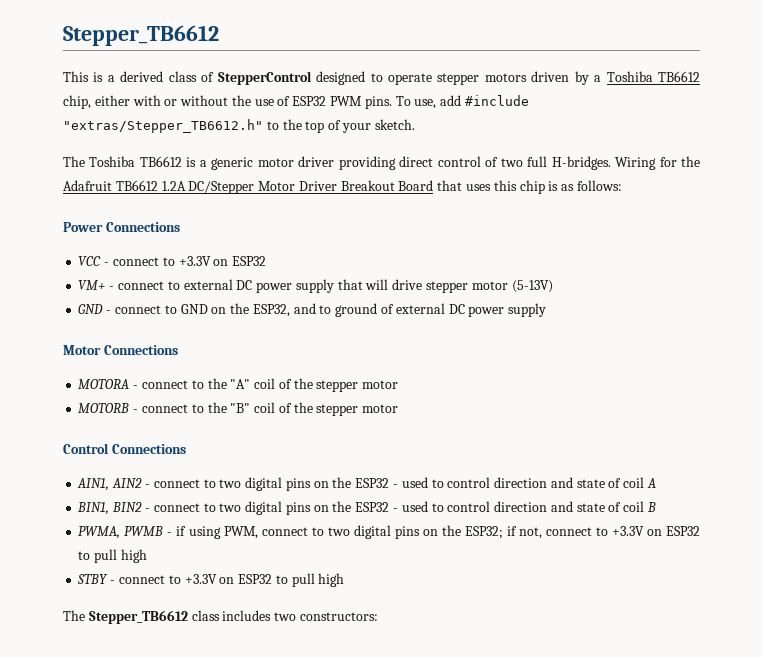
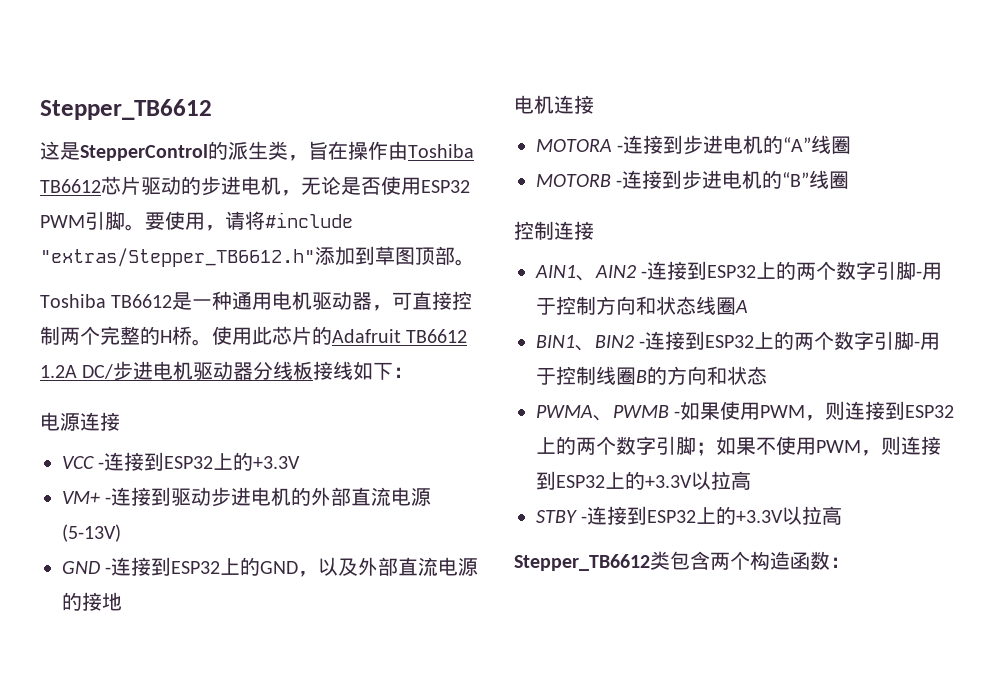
- This is a derived class of StepperControl designed to operate stepper motors driven by a Toshiba TB6612 chip, either with or without the use of ESP32 PWM pins. To use, add #include "extras/Stepper_TB6612.h" to the top of your sketch.
- The Toshiba TB6612 is a generic motor driver providing direct control of two full H-bridges. Wiring for the Adafruit TB6612 1.2A DC/Stepper Motor Driver Breakout Board that uses this chip is as follows:
- Power Connections
+ 这是StepperControl的派生类，旨在操作由Toshiba TB6612芯片驱动的步进电机，无论是否使用ESP32 PWM引脚。要使用，请将#include "extras/Stepper_TB6612.h"添加到草图顶部。
+ Toshiba TB6612是一种通用电机驱动器，可直接控制两个完整的H桥。使用此芯片的Adafruit TB6612 1.2A DC/步进电机驱动器分线板接线如下：
+ 电源连接
- VCC - connect to +3.3V on ESP32
+ VCC -连接到ESP32上的+3.3V
- VM+ - connect to external DC power supply that will drive stepper motor (5-13V)
- GND - connect to GND on the ESP32, and to ground of external DC power supply
- Motor Connections
- MOTORA - connect to the "A" coil of the stepper motor
- MOTORB - connect to the "B" coil of the stepper motor
- Control Connections
- AIN1, AIN2 - connect to two digital pins on the ESP32 - used to control direction and state of coil A
+ VM+ -连接到驱动步进电机的外部直流电源(5-13V)
+ GND -连接到ESP32上的GND，以及外部直流电源的接地
+ 电机连接
+ MOTORA -连接到步进电机的“A”线圈
+ MOTORB -连接到步进电机的“B”线圈
+ 控制连接
+ AIN1、AIN2 -连接到ESP32上的两个数字引脚-用于控制方向和状态线圈A
- BIN1, BIN2 - connect to two digital pins on the ESP32 - used to control direction and state of coil B
- PWMA, PWMB - if using PWM, connect to two digital pins on the ESP32; if not, connect to +3.3V on ESP32 to pull high
- STBY - connect to +3.3V on ESP32 to pull high
- The Stepper_TB6612 class includes two constructors:
+ BIN1、BIN2 -连接到ESP32上的两个数字引脚-用于控制线圈B的方向和状态
+ PWMA、PWMB -如果使用PWM，则连接到ESP32上的两个数字引脚；如果不使用PWM，则连接到ESP32上的+3.3V以拉高
+ STBY -连接到ESP32上的+3.3V以拉高
+ Stepper_TB6612类包含两个构造函数：

